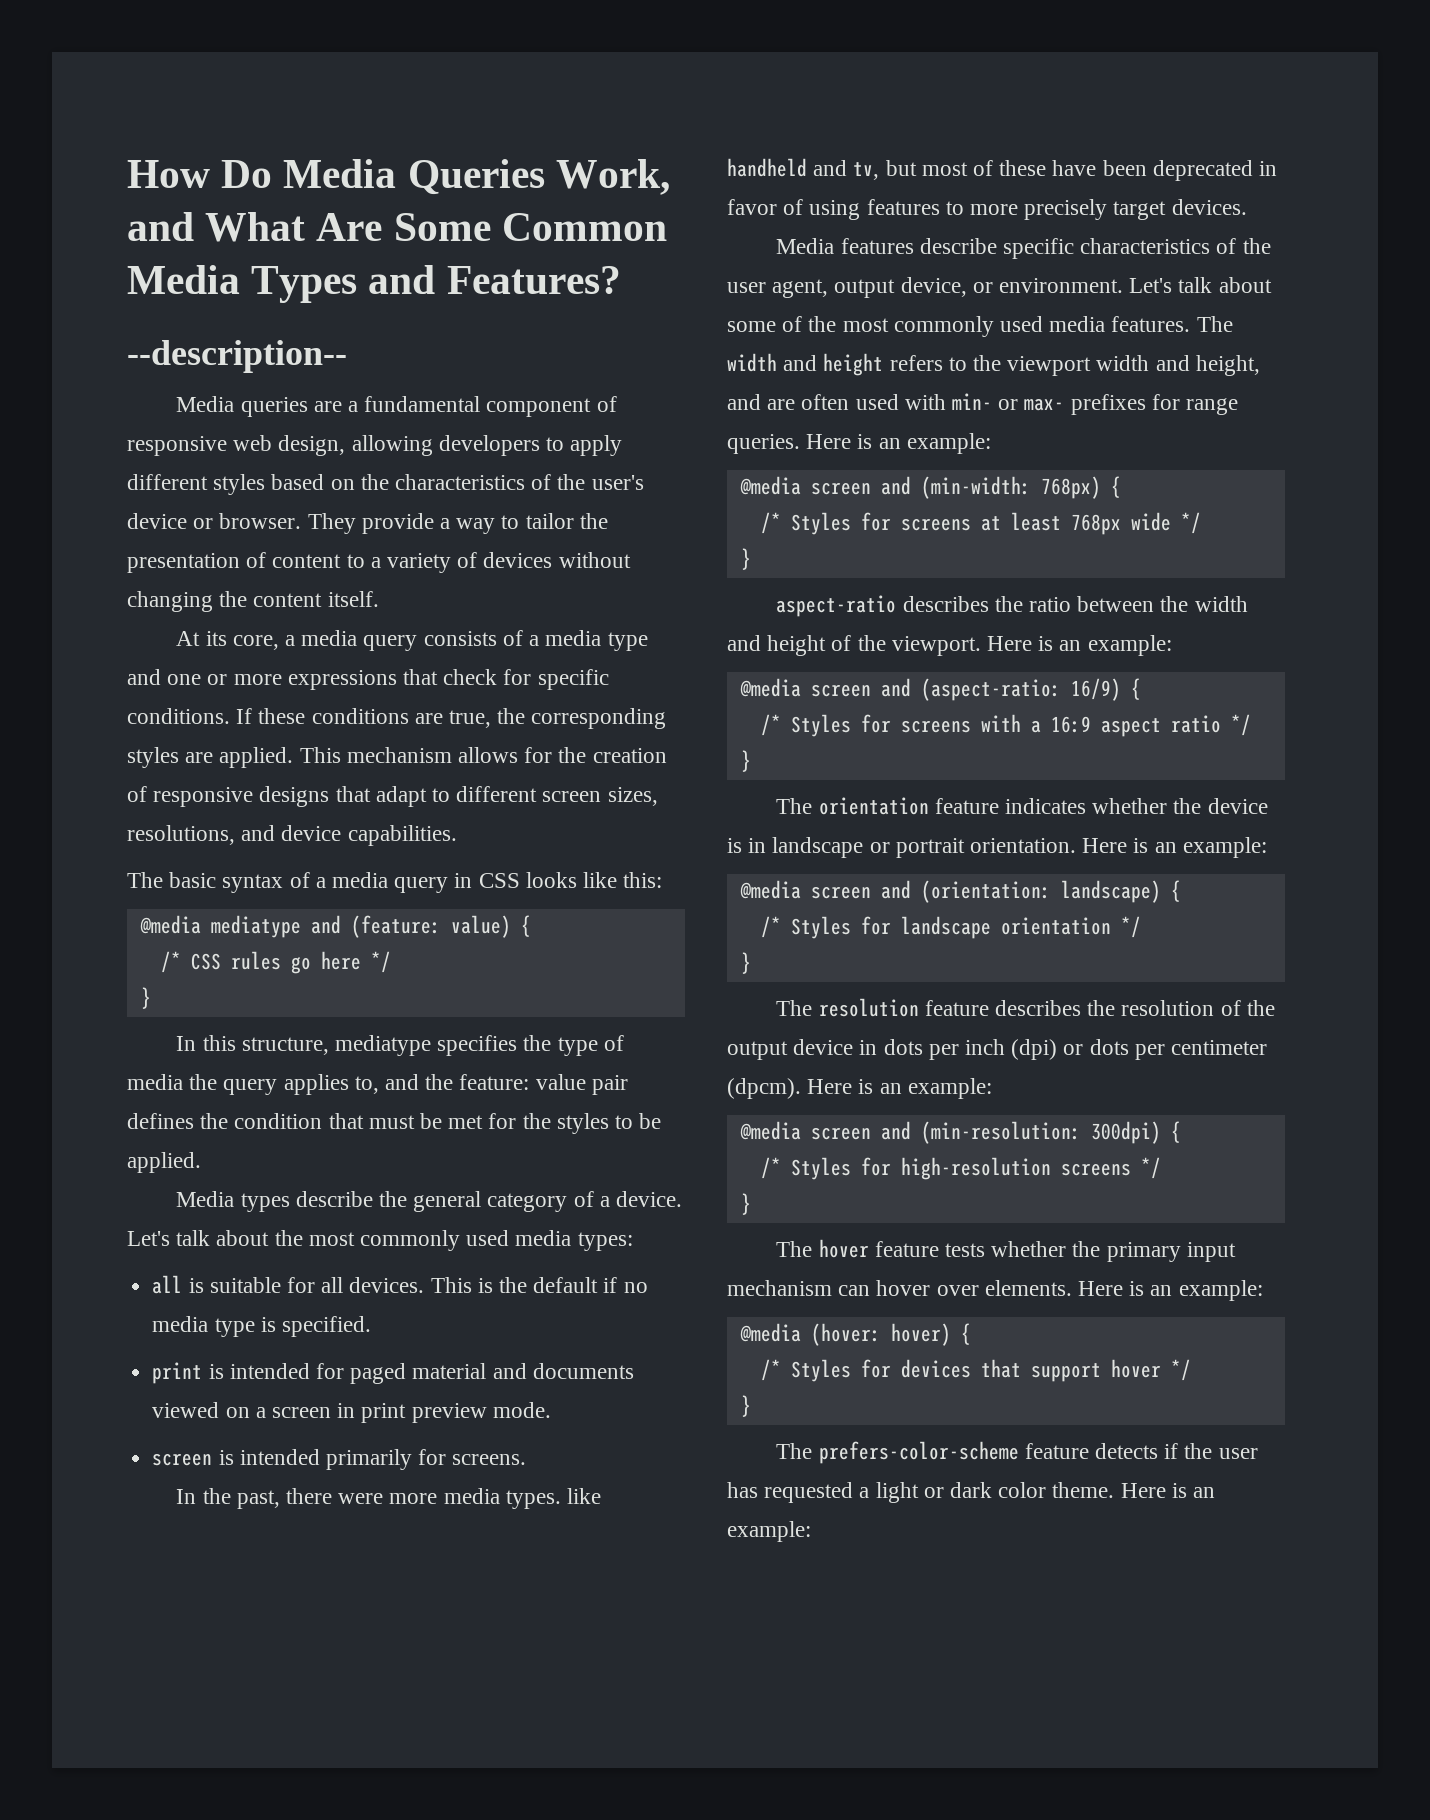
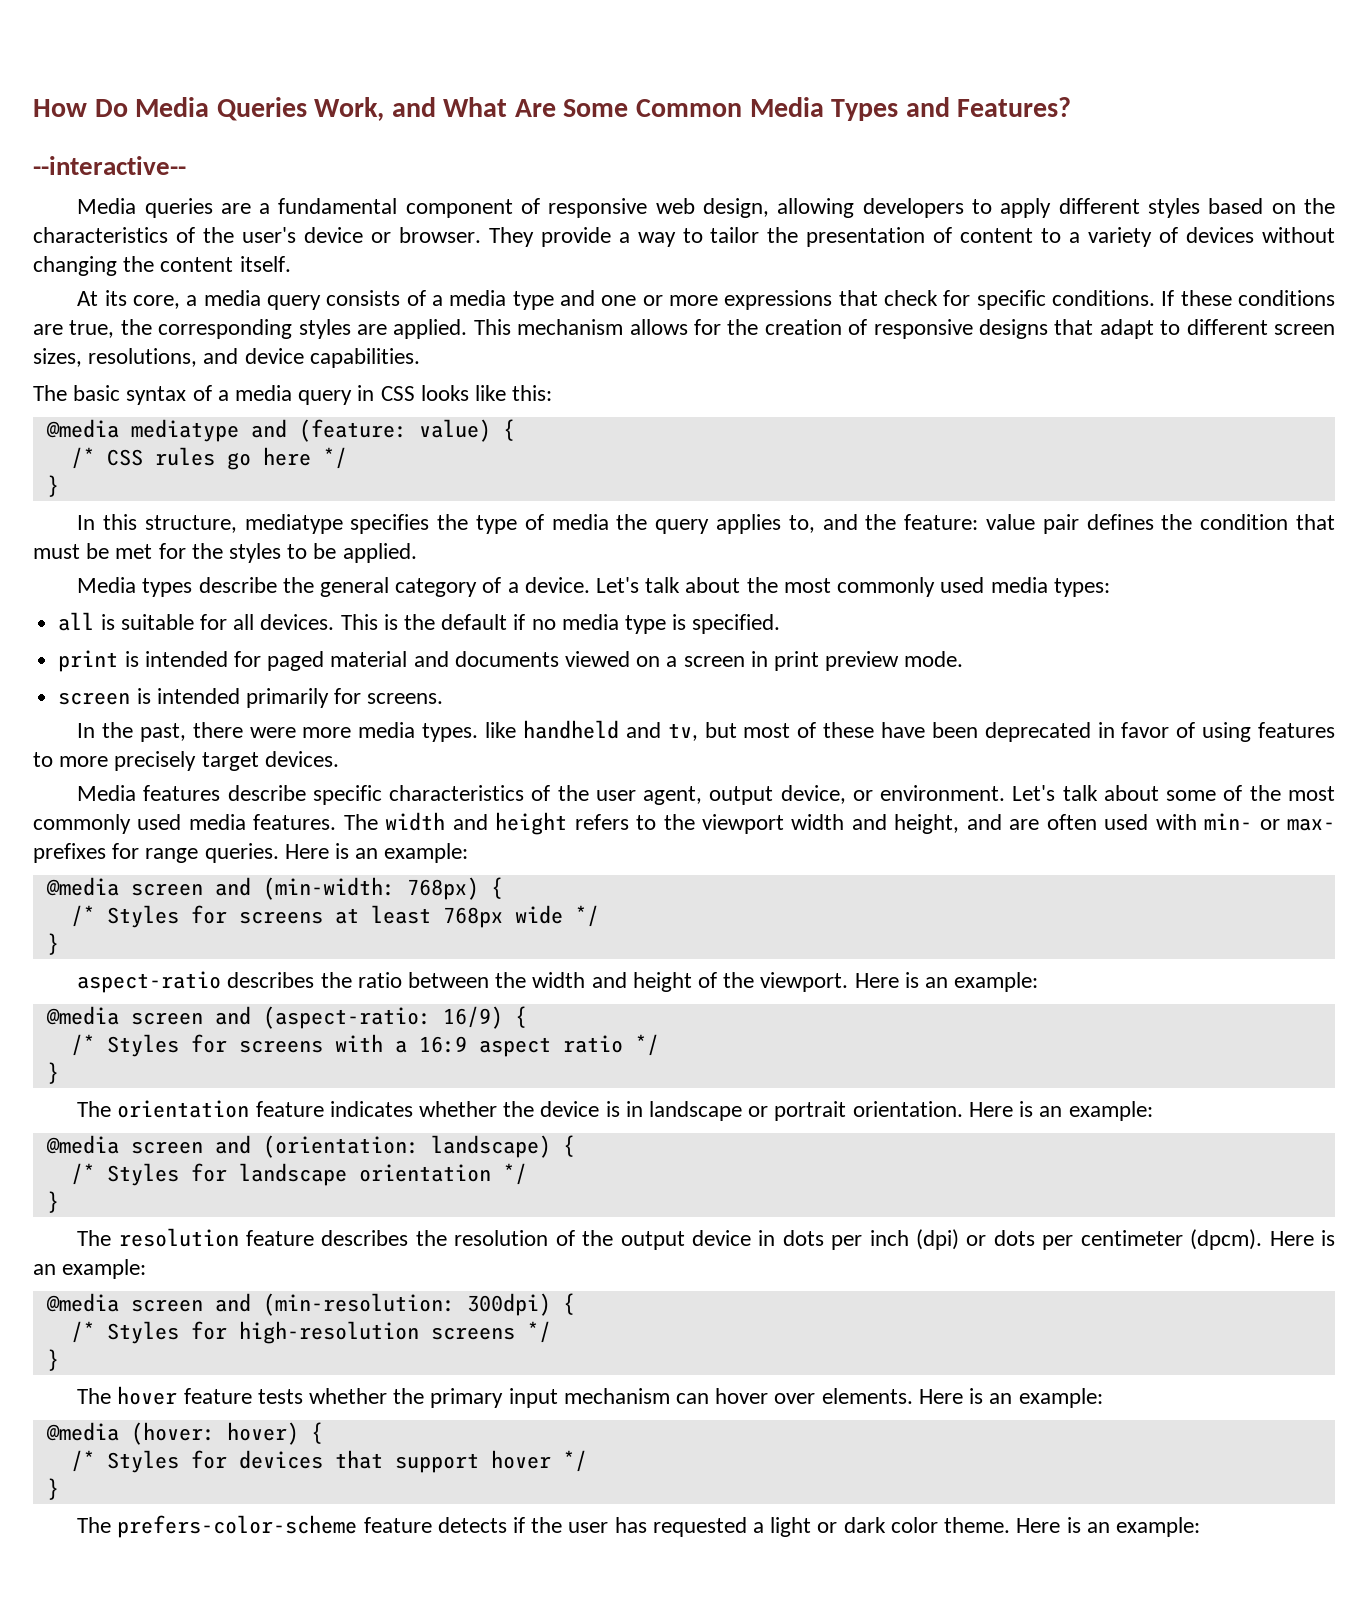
- --description--
+ --interactive--

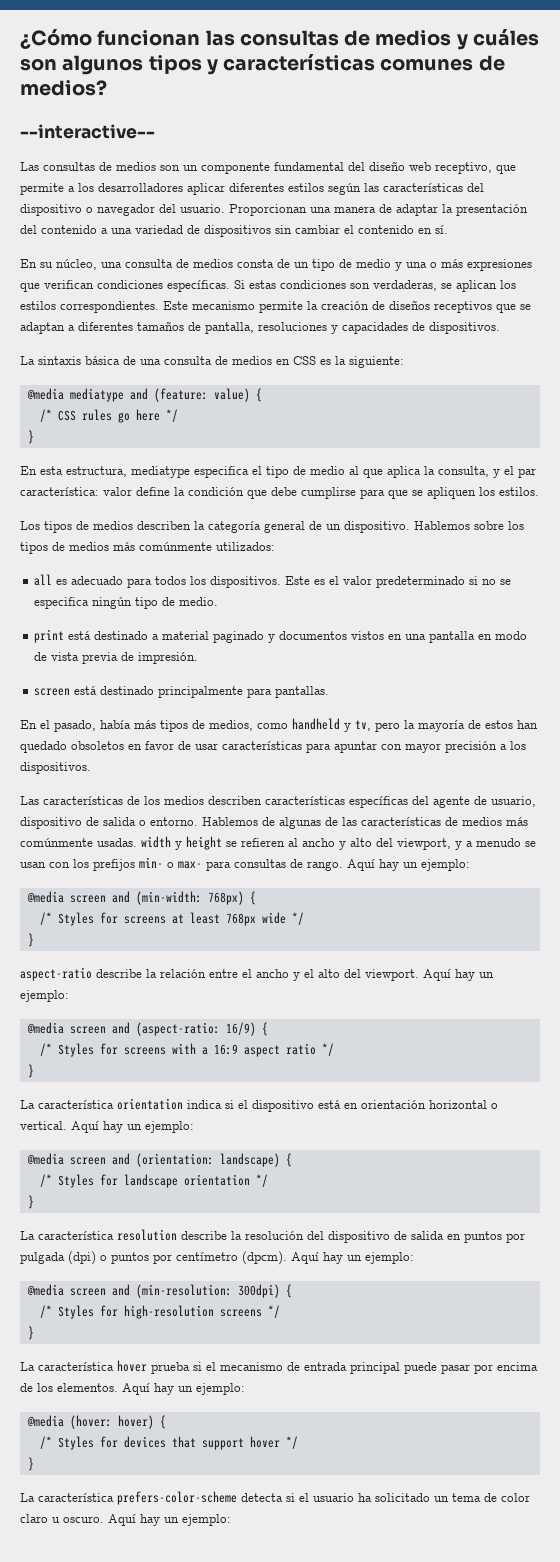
- How Do Media Queries Work, and What Are Some Common Media Types and Features?
+ ¿Cómo funcionan las consultas de medios y cuáles son algunos tipos y características comunes de medios?
  --interactive--
- Media queries are a fundamental component of responsive web design, allowing developers to apply different styles based on the characteristics of the user's device or browser. They provide a way to tailor the presentation of content to a variety of devices without changing the content itself.
- At its core, a media query consists of a media type and one or more expressions that check for specific conditions. If these conditions are true, the corresponding styles are applied. This mechanism allows for the creation of responsive designs that adapt to different screen sizes, resolutions, and device capabilities.
- The basic syntax of a media query in CSS looks like this:
+ Las consultas de medios son un componente fundamental del diseño web receptivo, que permite a los desarrolladores aplicar diferentes estilos según las características del dispositivo o navegador del usuario. Proporcionan una manera de adaptar la presentación del contenido a una variedad de dispositivos sin cambiar el contenido en sí.
+ En su núcleo, una consulta de medios consta de un tipo de medio y una o más expresiones que verifican condiciones específicas. Si estas condiciones son verdaderas, se aplican los estilos correspondientes. Este mecanismo permite la creación de diseños receptivos que se adaptan a diferentes tamaños de pantalla, resoluciones y capacidades de dispositivos.
+ La sintaxis básica de una consulta de medios en CSS es la siguiente:
- In this structure, mediatype specifies the type of media the query applies to, and the feature: value pair defines the condition that must be met for the styles to be applied.
- Media types describe the general category of a device. Let's talk about the most commonly used media types:
- all is suitable for all devices. This is the default if no media type is specified.
- print is intended for paged material and documents viewed on a screen in print preview mode.
- screen is intended primarily for screens.
- In the past, there were more media types. like handheld and tv, but most of these have been deprecated in favor of using features to more precisely target devices.
- Media features describe specific characteristics of the user agent, output device, or environment. Let's talk about some of the most commonly used media features. The width and height refers to the viewport width and height, and are often used with min- or max- prefixes for range queries. Here is an example:
+ En esta estructura, mediatype especifica el tipo de medio al que aplica la consulta, y el par característica: valor define la condición que debe cumplirse para que se apliquen los estilos.
+ Los tipos de medios describen la categoría general de un dispositivo. Hablemos sobre los tipos de medios más comúnmente utilizados:
+ all es adecuado para todos los dispositivos. Este es el valor predeterminado si no se especifica ningún tipo de medio.
+ print está destinado a material paginado y documentos vistos en una pantalla en modo de vista previa de impresión.
+ screen está destinado principalmente para pantallas.
+ En el pasado, había más tipos de medios, como handheld y tv, pero la mayoría de estos han quedado obsoletos en favor de usar características para apuntar con mayor precisión a los dispositivos.
+ Las características de los medios describen características específicas del agente de usuario, dispositivo de salida o entorno. Hablemos de algunas de las características de medios más comúnmente usadas. width y height se refieren al ancho y alto del viewport, y a menudo se usan con los prefijos min- o max- para consultas de rango. Aquí hay un ejemplo:
- aspect-ratio describes the ratio between the width and height of the viewport. Here is an example:
+ aspect-ratio describe la relación entre el ancho y el alto del viewport. Aquí hay un ejemplo:
- The orientation feature indicates whether the device is in landscape or portrait orientation. Here is an example:
+ La característica orientation indica si el dispositivo está en orientación horizontal o vertical. Aquí hay un ejemplo:
- The resolution feature describes the resolution of the output device in dots per inch (dpi) or dots per centimeter (dpcm). Here is an example:
+ La característica resolution describe la resolución del dispositivo de salida en puntos por pulgada (dpi) o puntos por centímetro (dpcm). Aquí hay un ejemplo:
- The hover feature tests whether the primary input mechanism can hover over elements. Here is an example:
+ La característica hover prueba si el mecanismo de entrada principal puede pasar por encima de los elementos. Aquí hay un ejemplo:
- The prefers-color-scheme feature detects if the user has requested a light or dark color theme. Here is an example:
+ La característica prefers-color-scheme detecta si el usuario ha solicitado un tema de color claro u oscuro. Aquí hay un ejemplo:

